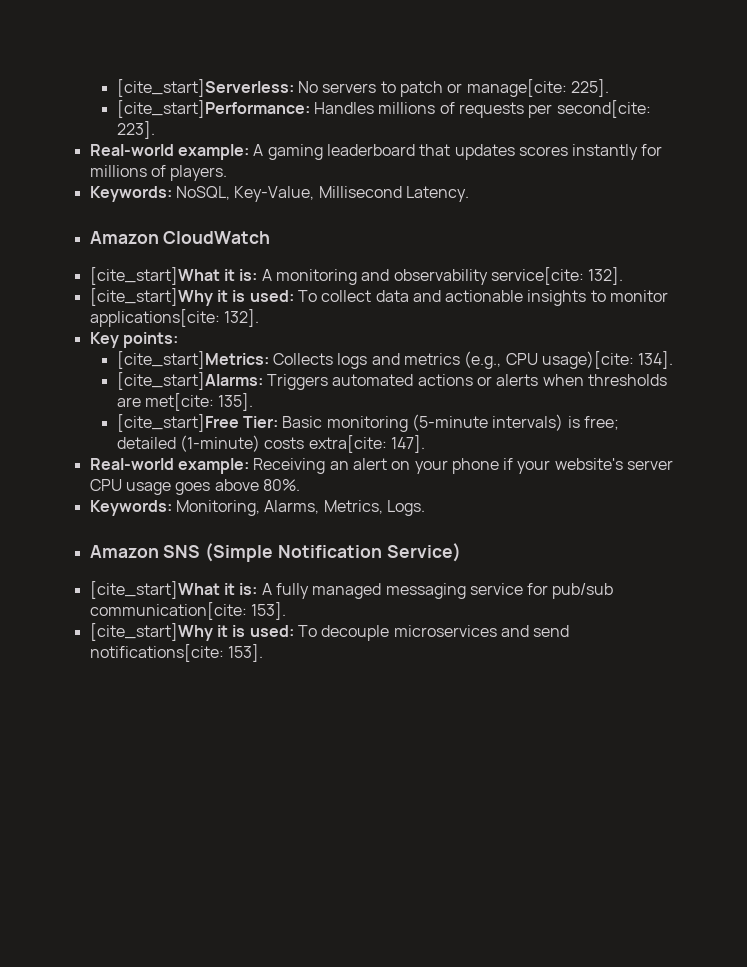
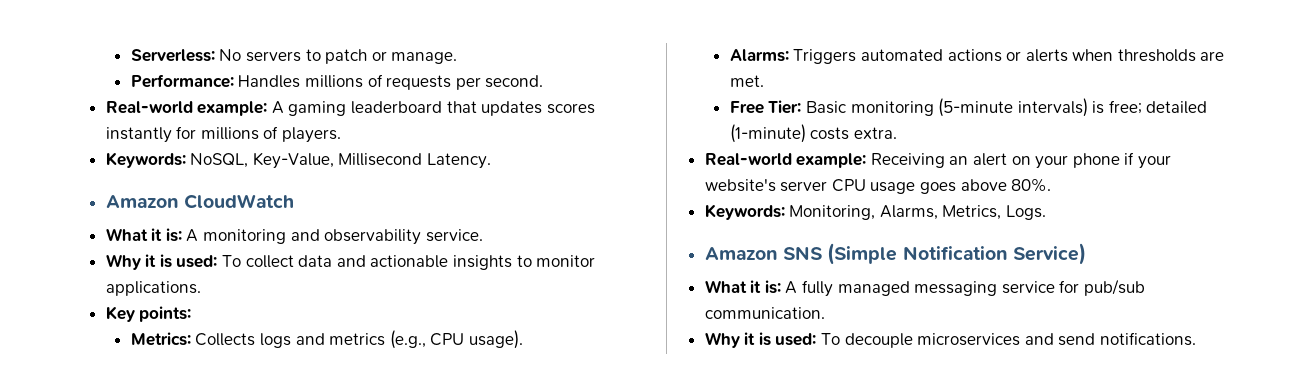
- [cite_start]Serverless: No servers to patch or manage[cite: 225].
- [cite_start]Performance: Handles millions of requests per second[cite: 223].
+ Serverless: No servers to patch or manage.
+ Performance: Handles millions of requests per second.
- [cite_start]What it is: A monitoring and observability service[cite: 132].
- [cite_start]Why it is used: To collect data and actionable insights to monitor applications[cite: 132].
+ What it is: A monitoring and observability service.
+ Why it is used: To collect data and actionable insights to monitor applications.
- [cite_start]Metrics: Collects logs and metrics (e.g., CPU usage)[cite: 134].
- [cite_start]Alarms: Triggers automated actions or alerts when thresholds are met[cite: 135].
- [cite_start]Free Tier: Basic monitoring (5-minute intervals) is free; detailed (1-minute) costs extra[cite: 147].
+ Metrics: Collects logs and metrics (e.g., CPU usage).
+ Alarms: Triggers automated actions or alerts when thresholds are met.
+ Free Tier: Basic monitoring (5-minute intervals) is free; detailed (1-minute) costs extra.
- [cite_start]What it is: A fully managed messaging service for pub/sub communication[cite: 153].
- [cite_start]Why it is used: To decouple microservices and send notifications[cite: 153].
+ What it is: A fully managed messaging service for pub/sub communication.
+ Why it is used: To decouple microservices and send notifications.

